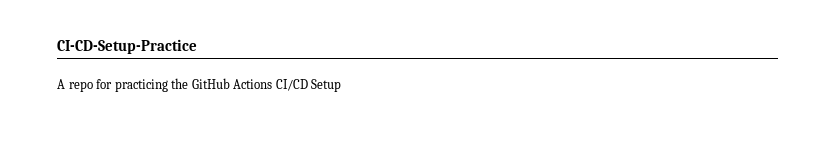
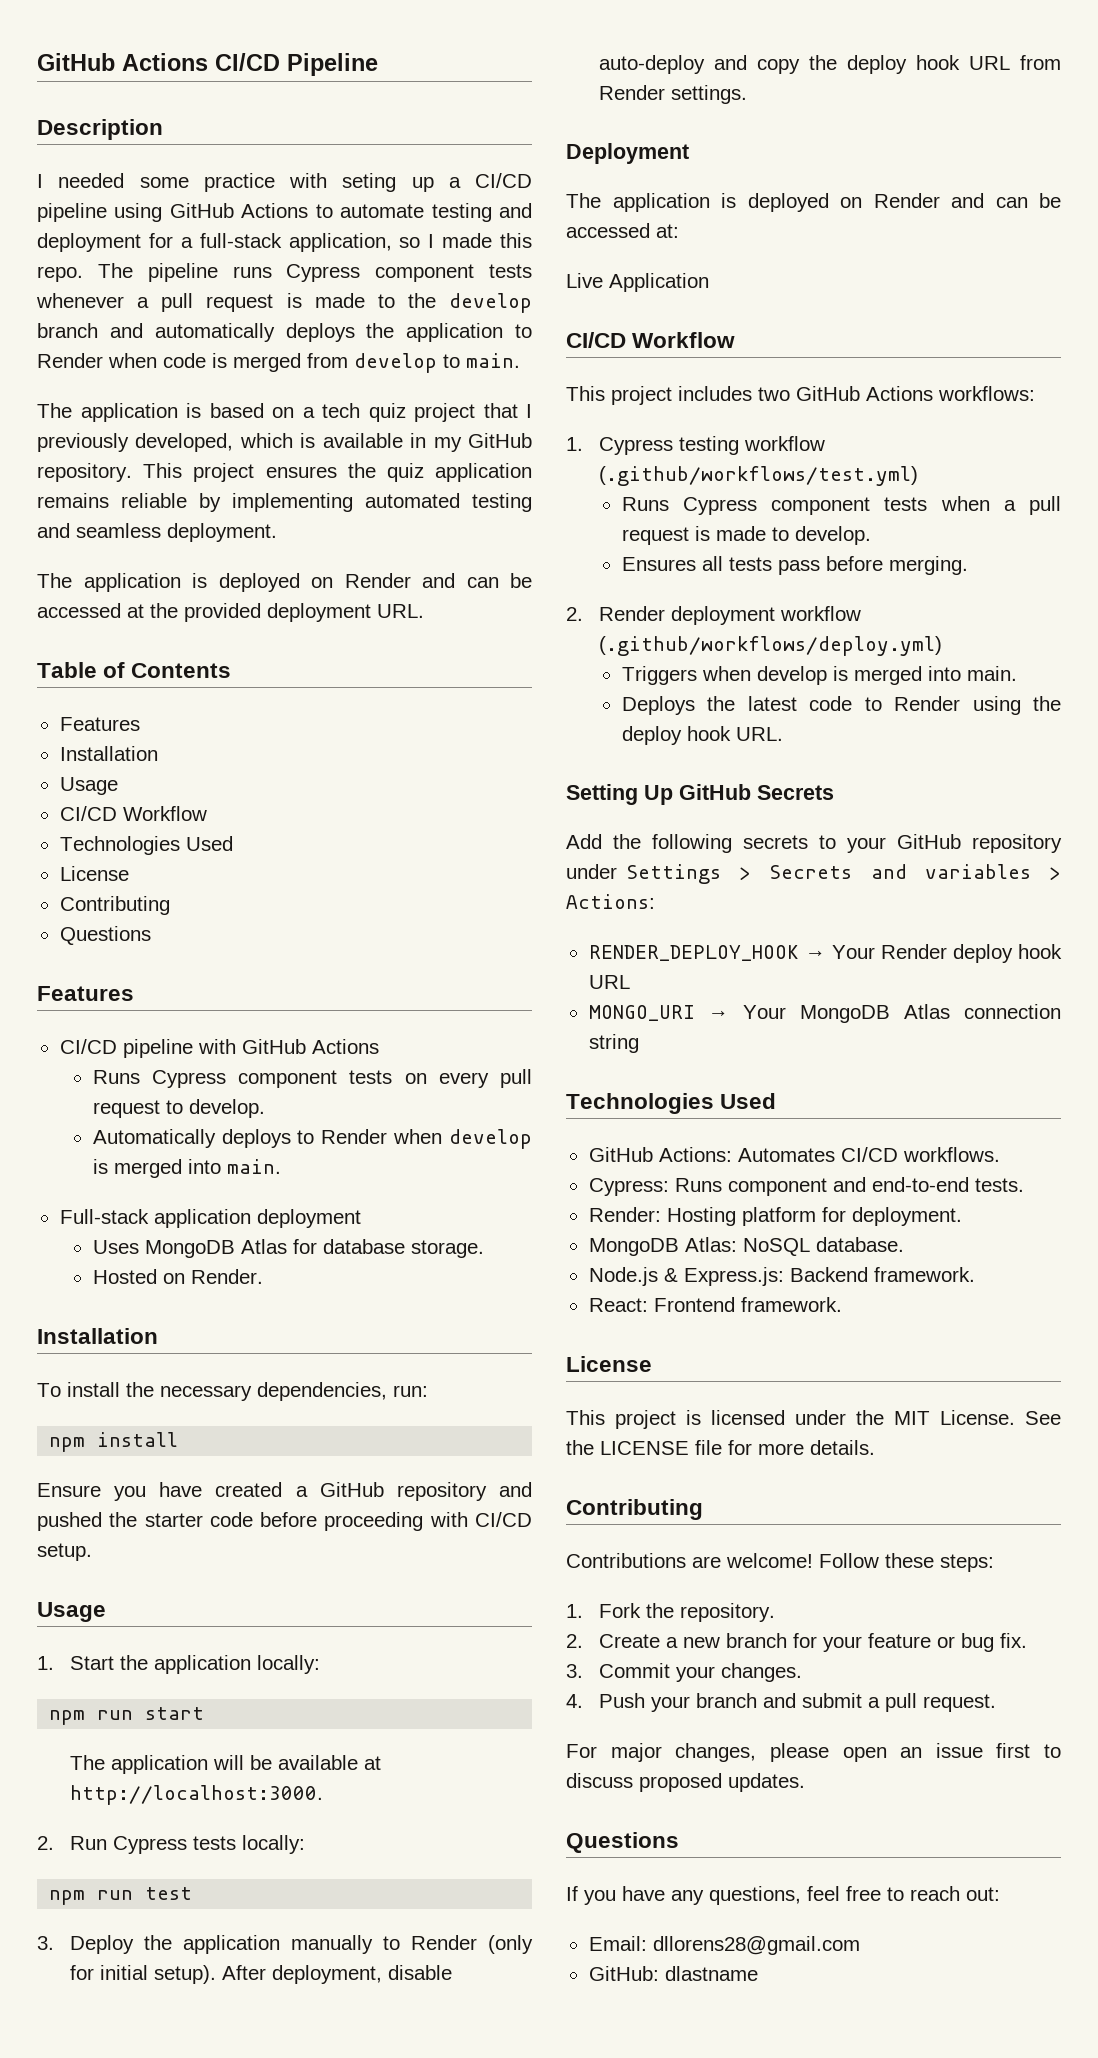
- CI-CD-Setup-Practice
- A repo for practicing the GitHub Actions CI/CD Setup
+ GitHub Actions CI/CD Pipeline
+ Description
+ I needed some practice with seting up a CI/CD pipeline using GitHub Actions to automate testing and deployment for a full-stack application, so I made this repo. The pipeline runs Cypress component tests whenever a pull request is made to the develop branch and automatically deploys the application to Render when code is merged from develop to main.
+ The application is based on a tech quiz project that I previously developed, which is available in my GitHub repository. This project ensures the quiz application remains reliable by implementing automated testing and seamless deployment.
+ The application is deployed on Render and can be accessed at the provided deployment URL.
+ Table of Contents
+ Features
+ Installation
+ Usage
+ CI/CD Workflow
+ Technologies Used
+ License
+ Contributing
+ Questions
+ Features
+ CI/CD pipeline with GitHub Actions
+ Runs Cypress component tests on every pull request to develop.
+ Automatically deploys to Render when develop is merged into main.
+ Full-stack application deployment
+ Uses MongoDB Atlas for database storage.
+ Hosted on Render.
+ Installation
+ To install the necessary dependencies, run:
+ npm install
+ Ensure you have created a GitHub repository and pushed the starter code before proceeding with CI/CD setup.
+ Usage
+ 1. Start the application locally:
+ npm run start
+ The application will be available at http://localhost:3000.
+ 2. Run Cypress tests locally:
+ npm run test
+ 3. Deploy the application manually to Render (only for initial setup). After deployment, disable auto-deploy and copy the deploy hook URL from Render settings.
+ Deployment
+ The application is deployed on Render and can be accessed at:
+ Live Application
+ CI/CD Workflow
+ This project includes two GitHub Actions workflows:
+ 1. Cypress testing workflow (.github/workflows/test.yml)
+ Runs Cypress component tests when a pull request is made to develop.
+ Ensures all tests pass before merging.
+ 2. Render deployment workflow (.github/workflows/deploy.yml)
+ Triggers when develop is merged into main.
+ Deploys the latest code to Render using the deploy hook URL.
+ Setting Up GitHub Secrets
+ Add the following secrets to your GitHub repository under Settings > Secrets and variables > Actions:
+ RENDER_DEPLOY_HOOK → Your Render deploy hook URL
+ MONGO_URI → Your MongoDB Atlas connection string
+ Technologies Used
+ GitHub Actions: Automates CI/CD workflows.
+ Cypress: Runs component and end-to-end tests.
+ Render: Hosting platform for deployment.
+ MongoDB Atlas: NoSQL database.
+ Node.js & Express.js: Backend framework.
+ React: Frontend framework.
+ License
+ This project is licensed under the MIT License. See the LICENSE file for more details.
+ Contributing
+ Contributions are welcome! Follow these steps:
+ 1. Fork the repository.
+ 2. Create a new branch for your feature or bug fix.
+ 3. Commit your changes.
+ 4. Push your branch and submit a pull request.
+ For major changes, please open an issue first to discuss proposed updates.
+ Questions
+ If you have any questions, feel free to reach out:
+ Email: dllorens28@gmail.com
+ GitHub: dlastname

